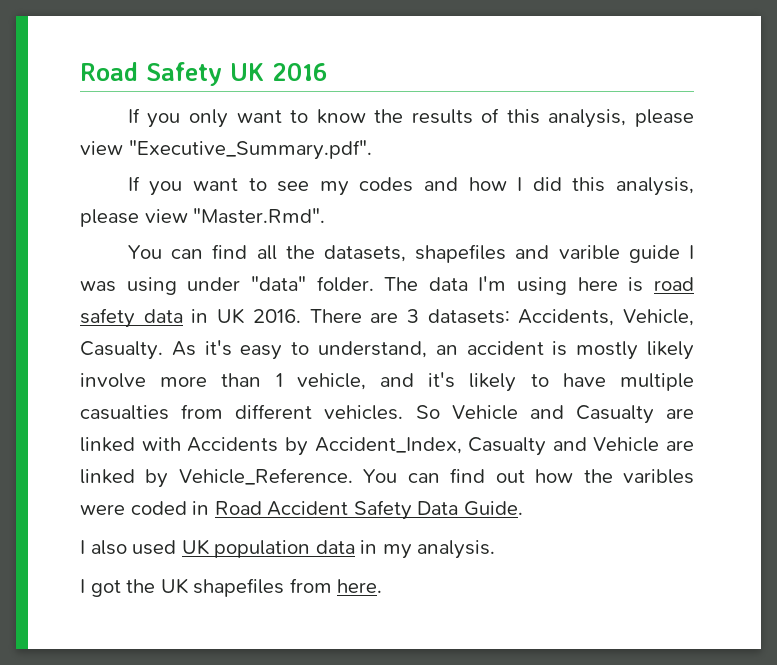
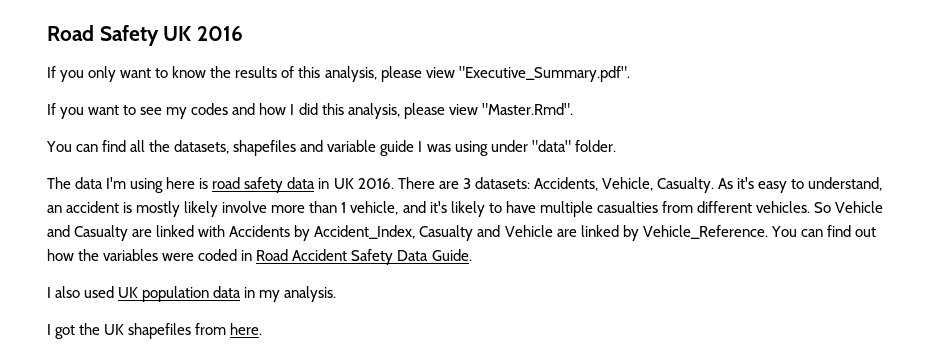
- You can find all the datasets, shapefiles and varible guide I was using under "data" folder. The data I'm using here is road safety data in UK 2016.
+ You can find all the datasets, shapefiles and variable guide I was using under "data" folder.
+ The data I'm using here is road safety data in UK 2016.
- You can find out how the varibles were coded in Road Accident Safety Data Guide.
+ You can find out how the variables were coded in Road Accident Safety Data Guide.

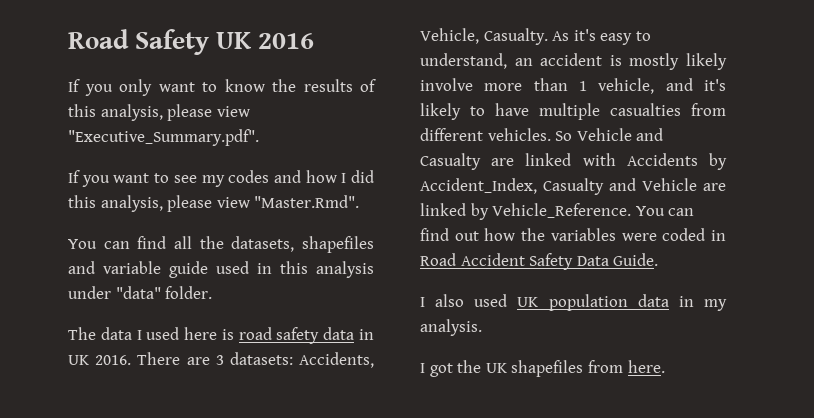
- You can find all the datasets, shapefiles and variable guide I was using under "data" folder.
+ You can find all the datasets, shapefiles and variable guide used in this analysis under "data" folder.
- The data I'm using here is road safety data in UK 2016.
+ The data I used here is road safety data in UK 2016.

